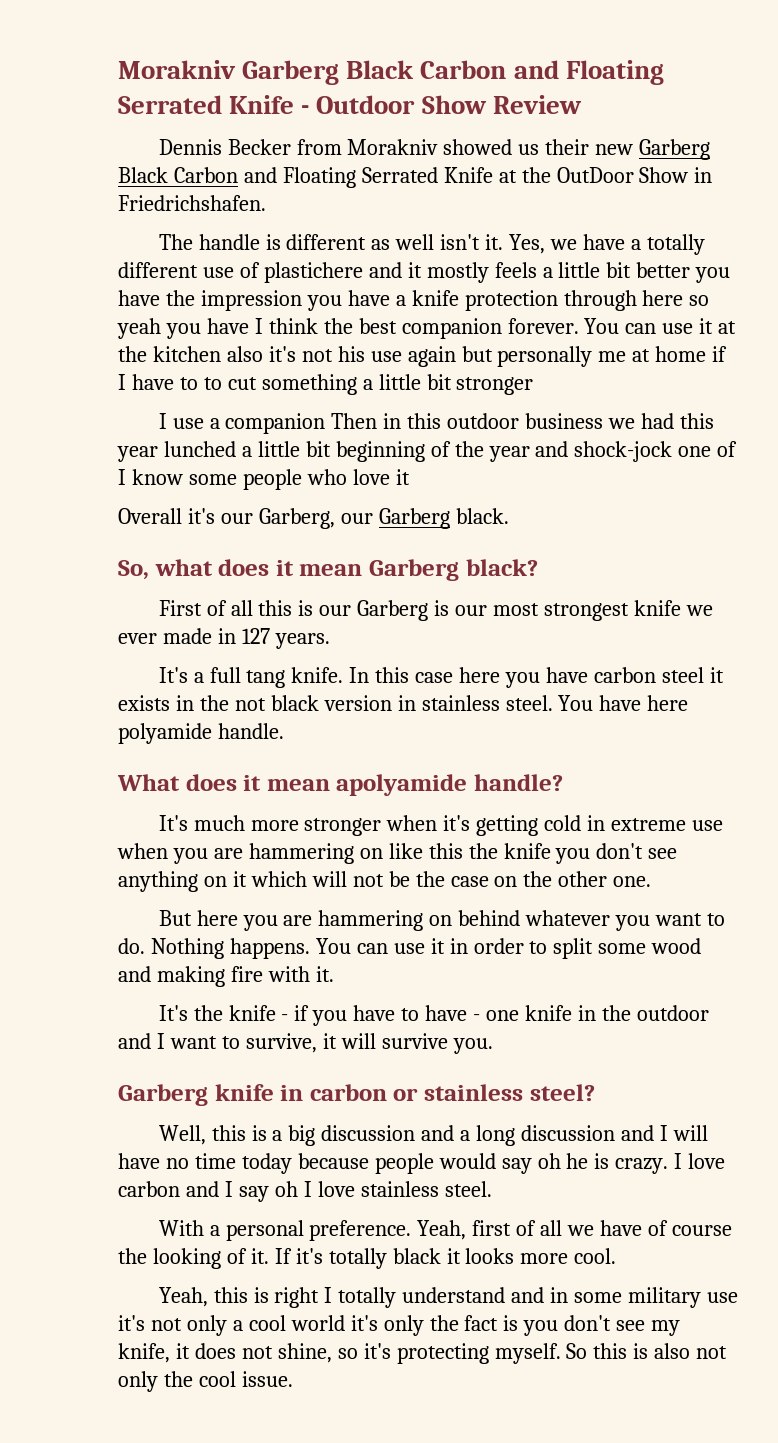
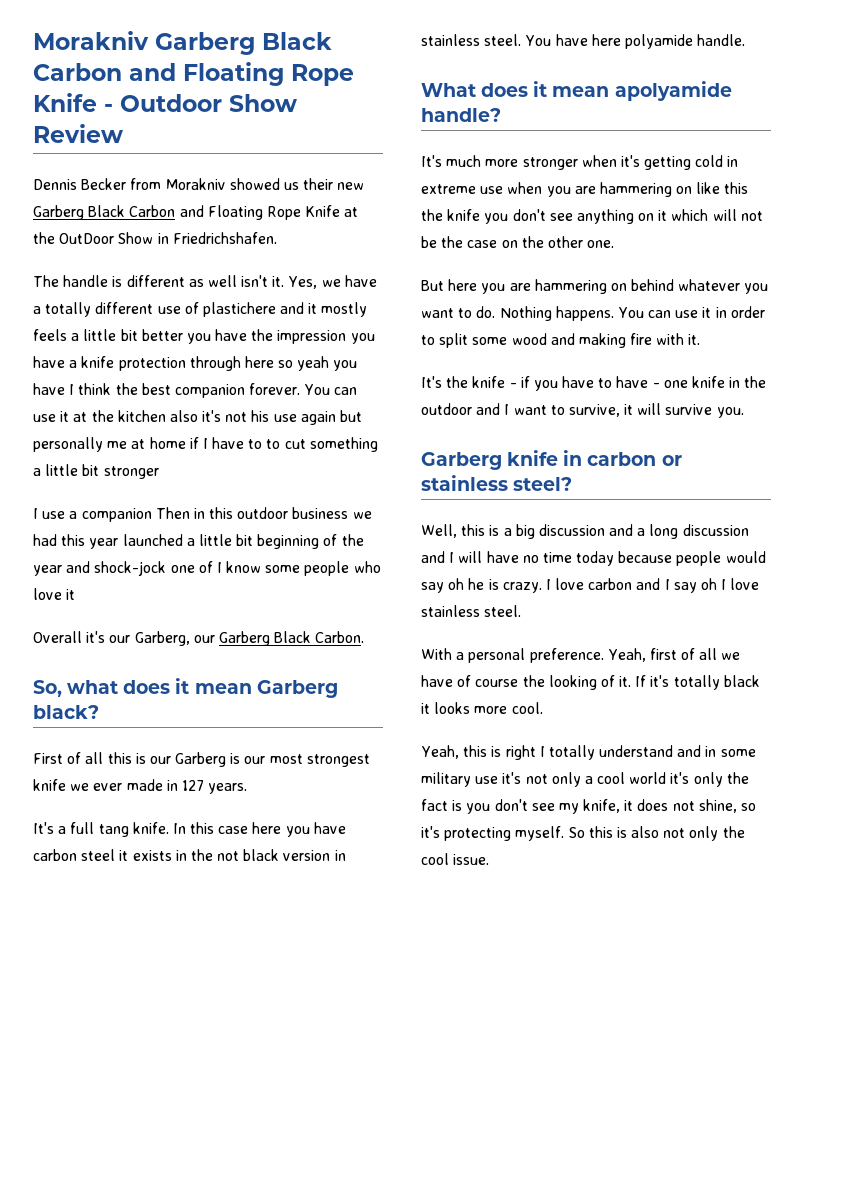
- Morakniv Garberg Black Carbon and Floating Serrated Knife - Outdoor Show Review
+ Morakniv Garberg Black Carbon and Floating Rope Knife - Outdoor Show Review
- Dennis Becker from Morakniv showed us their new Garberg Black Carbon and Floating Serrated Knife at the OutDoor Show in Friedrichshafen.
+ Dennis Becker from Morakniv showed us their new Garberg Black Carbon and Floating Rope Knife at the OutDoor Show in Friedrichshafen.
- I use a companion Then in this outdoor business we had this year lunched a little bit beginning of the year and shock-jock one of I know some people who love it
+ I use a companion Then in this outdoor business we had this year launched a little bit beginning of the year and shock-jock one of I know some people who love it
- Overall it's our Garberg, our Garberg black.
+ Overall it's our Garberg, our Garberg Black Carbon.

